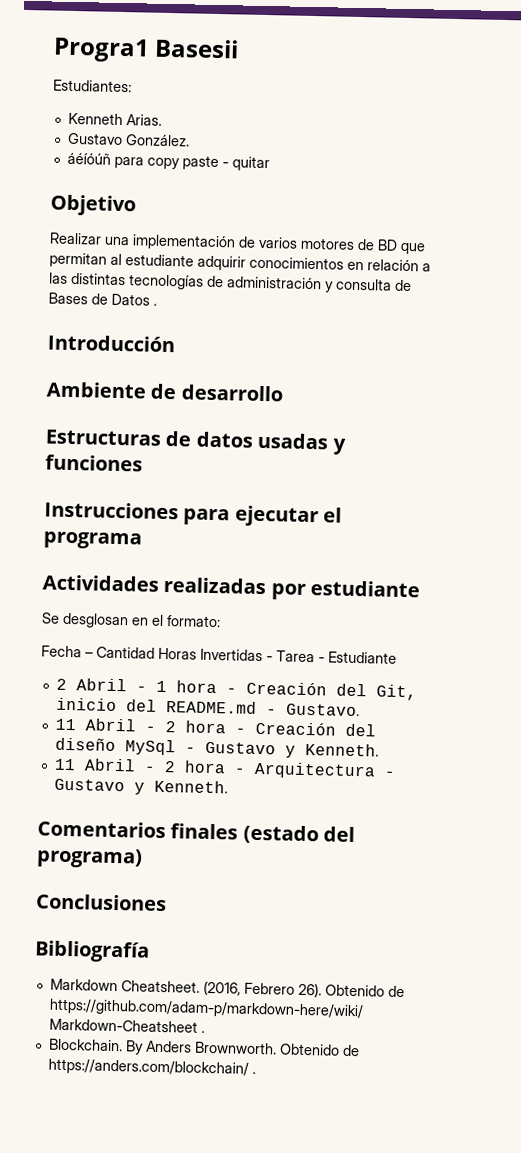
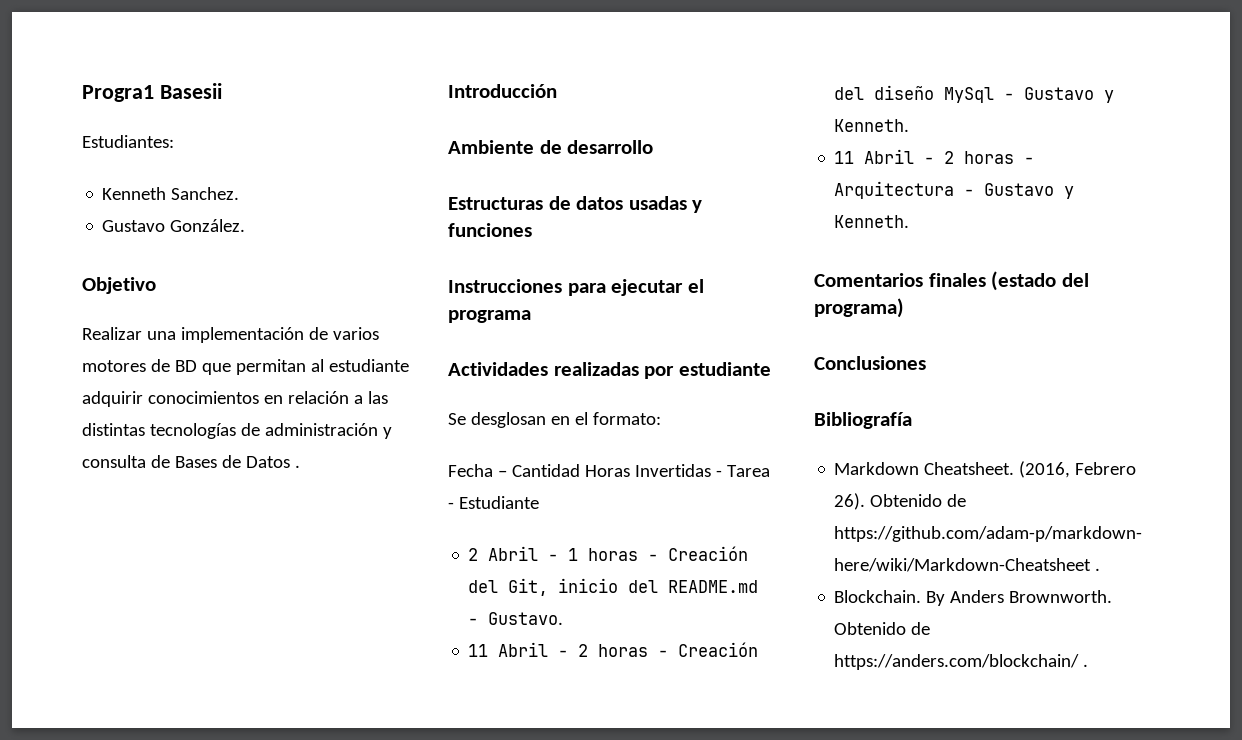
- Kenneth Arias.
+ Kenneth Sanchez.
- áéíóúñ para copy paste - quitar
- 2 Abril - 1 hora - Creación del Git, inicio del README.md - Gustavo.
+ 2 Abril - 1 horas - Creación del Git, inicio del README.md - Gustavo.
- 11 Abril - 2 hora - Creación del diseño MySql - Gustavo y Kenneth.
+ 11 Abril - 2 horas - Creación del diseño MySql - Gustavo y Kenneth.
- 11 Abril - 2 hora - Arquitectura - Gustavo y Kenneth.
+ 11 Abril - 2 horas - Arquitectura - Gustavo y Kenneth.

